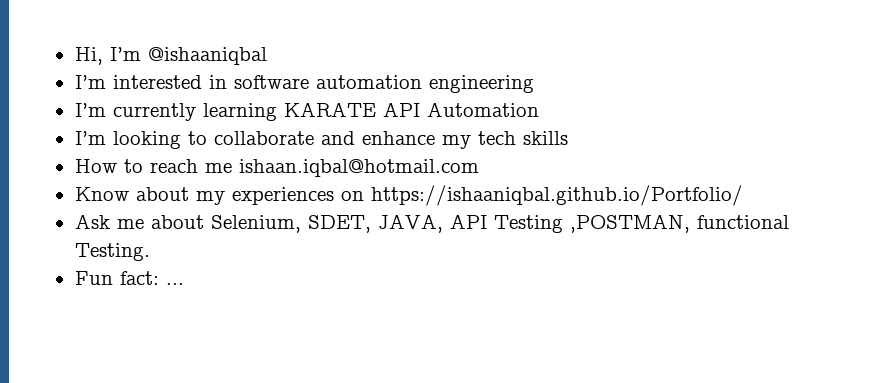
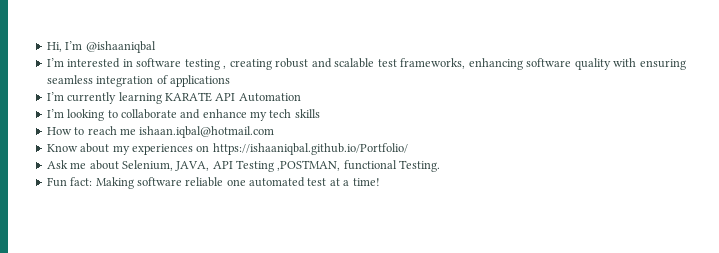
- I’m interested in software automation engineering
+ I’m interested in software testing , creating robust and scalable test frameworks, enhancing software quality with ensuring seamless integration of applications
- Ask me about Selenium, SDET, JAVA, API Testing ,POSTMAN, functional Testing.
+ Ask me about Selenium, JAVA, API Testing ,POSTMAN, functional Testing.
- Fun fact: ...
+ Fun fact: Making software reliable one automated test at a time!

